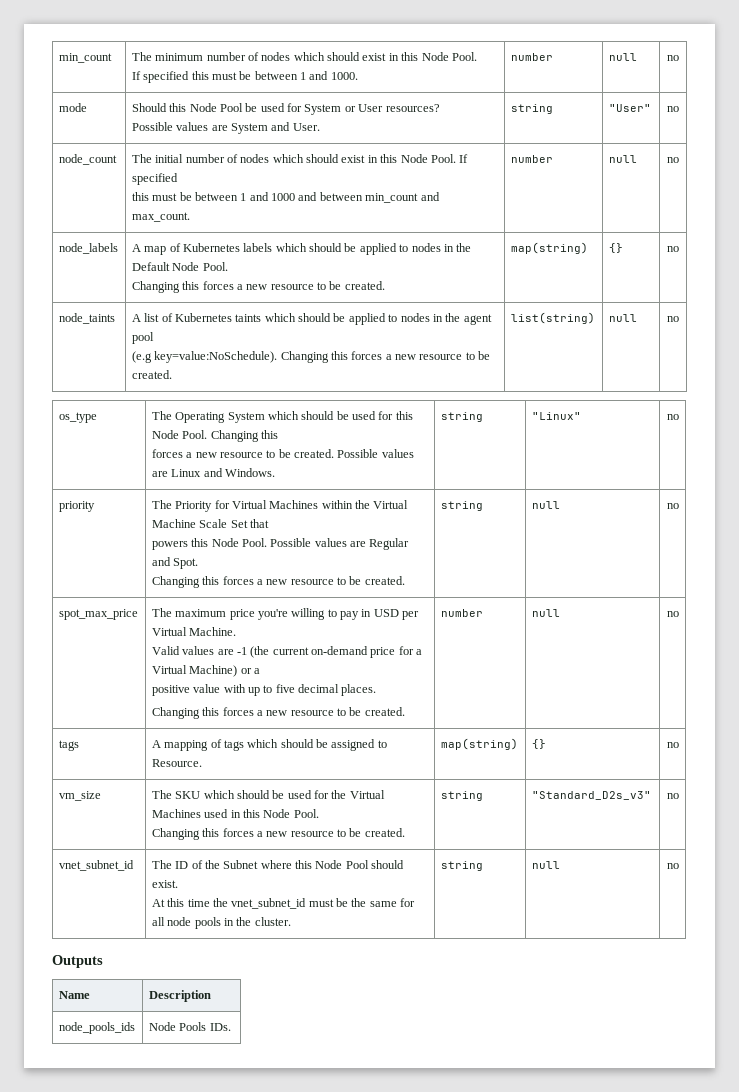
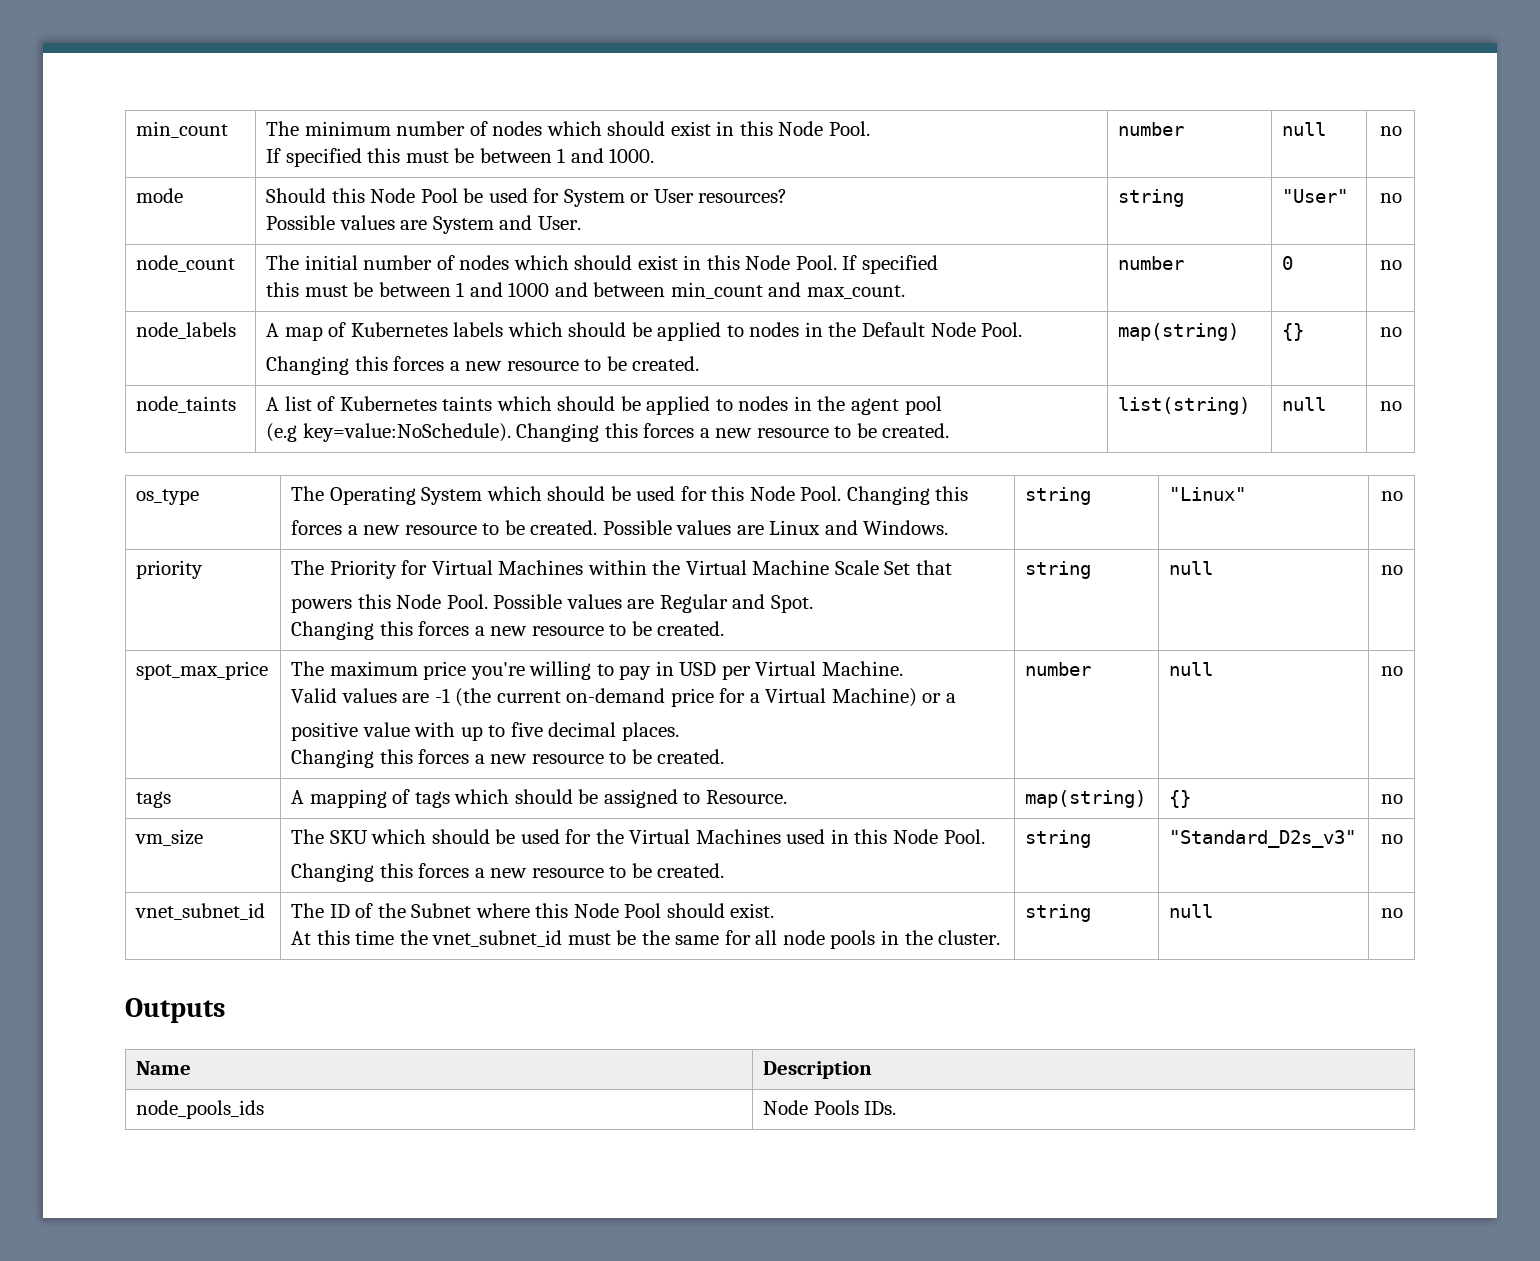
  node_count | The initial number of nodes which should exist in this Node Pool. If specified
- this must be between 1 and 1000 and between min_count and max_count. | number | null | no
+ this must be between 1 and 1000 and between min_count and max_count. | number | 0 | no

